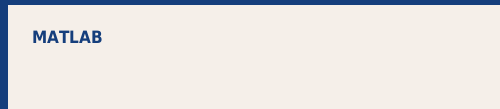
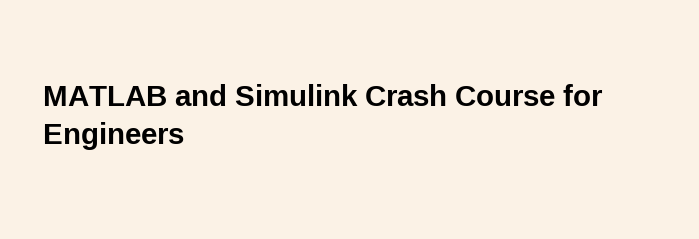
- MATLAB
+ MATLAB and Simulink Crash Course for Engineers

